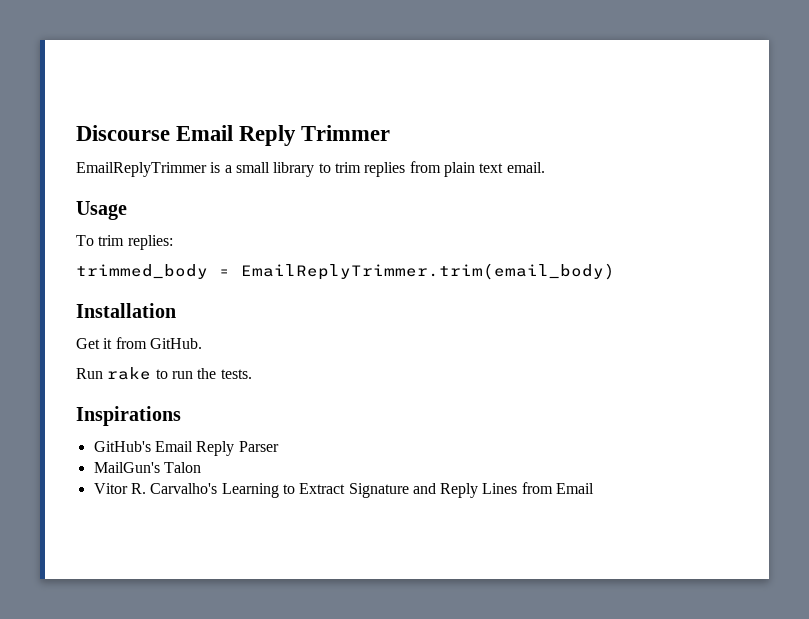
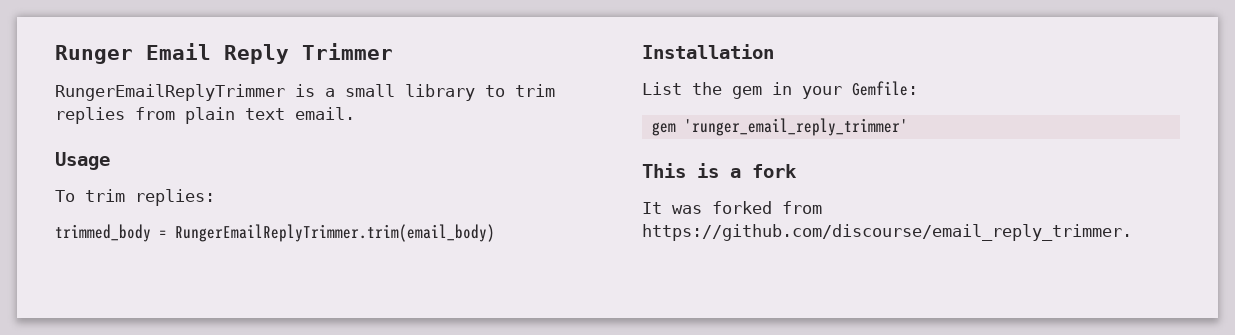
- Discourse Email Reply Trimmer
+ Runger Email Reply Trimmer
- EmailReplyTrimmer is a small library to trim replies from plain text email.
+ RungerEmailReplyTrimmer is a small library to trim replies from plain text email.
- trimmed_body = EmailReplyTrimmer.trim(email_body)
+ trimmed_body = RungerEmailReplyTrimmer.trim(email_body)
- Get it from GitHub.
- Run rake to run the tests.
- Inspirations
- GitHub's Email Reply Parser
- MailGun's Talon
- Vitor R. Carvalho's Learning to Extract Signature and Reply Lines from Email
+ List the gem in your Gemfile:
+ gem 'runger_email_reply_trimmer'
+ This is a fork
+ It was forked from https://github.com/discourse/email_reply_trimmer.

